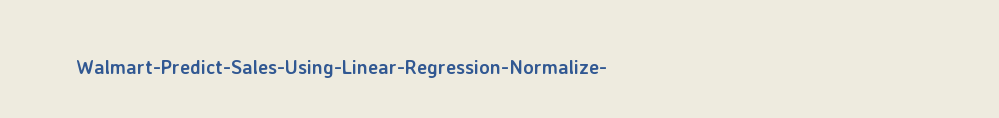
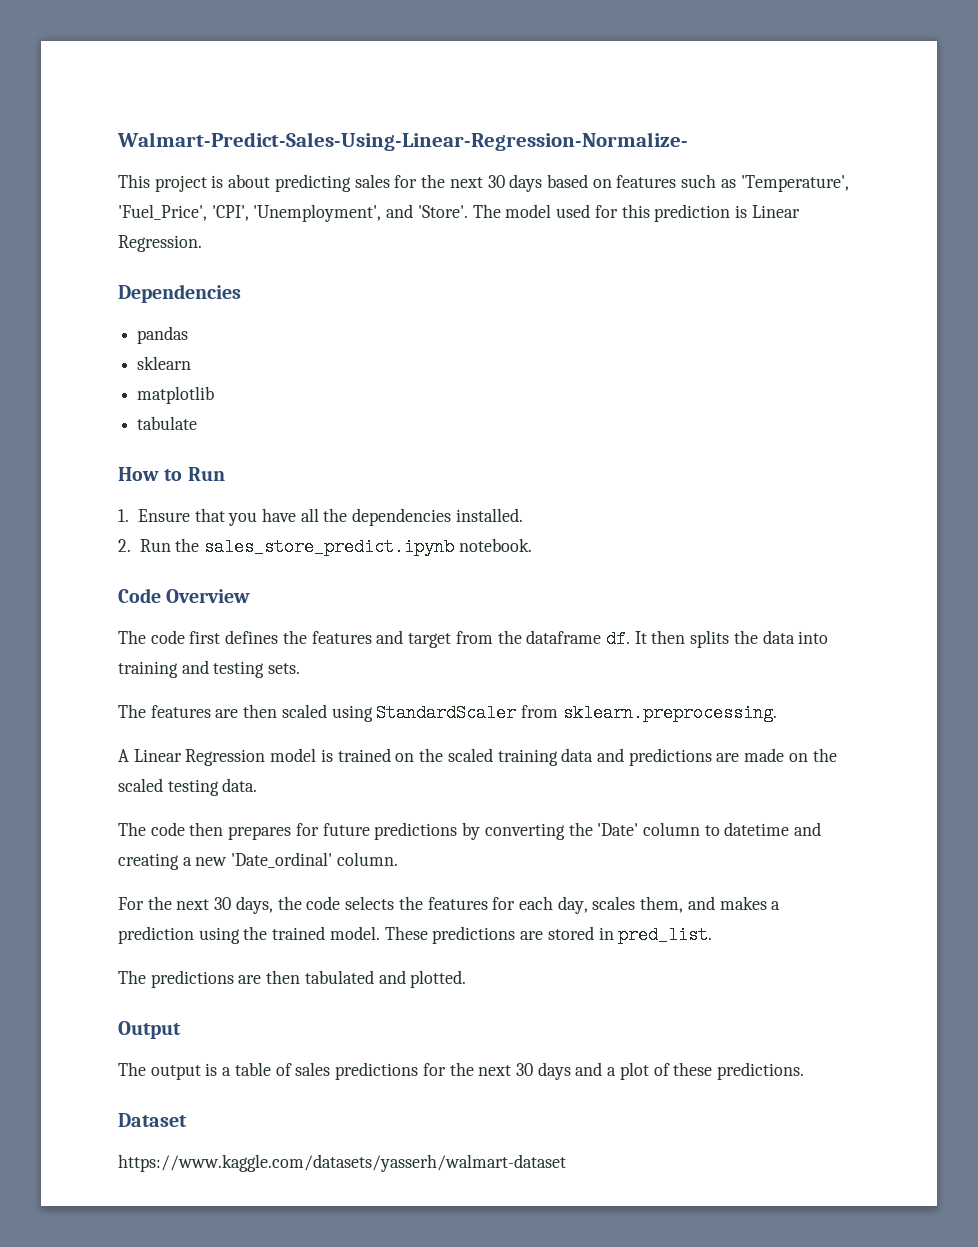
+ This project is about predicting sales for the next 30 days based on features such as 'Temperature', 'Fuel_Price', 'CPI', 'Unemployment', and 'Store'. The model used for this prediction is Linear Regression.
+ Dependencies
+ pandas
+ sklearn
+ matplotlib
+ tabulate
+ How to Run
+ 1. Ensure that you have all the dependencies installed.
+ 2. Run the sales_store_predict.ipynb notebook.
+ Code Overview
+ The code first defines the features and target from the dataframe df. It then splits the data into training and testing sets.
+ The features are then scaled using StandardScaler from sklearn.preprocessing.
+ A Linear Regression model is trained on the scaled training data and predictions are made on the scaled testing data.
+ The code then prepares for future predictions by converting the 'Date' column to datetime and creating a new 'Date_ordinal' column.
+ For the next 30 days, the code selects the features for each day, scales them, and makes a prediction using the trained model. These predictions are stored in pred_list.
+ The predictions are then tabulated and plotted.
+ Output
+ The output is a table of sales predictions for the next 30 days and a plot of these predictions.
+ Dataset
+ https://www.kaggle.com/datasets/yasserh/walmart-dataset

